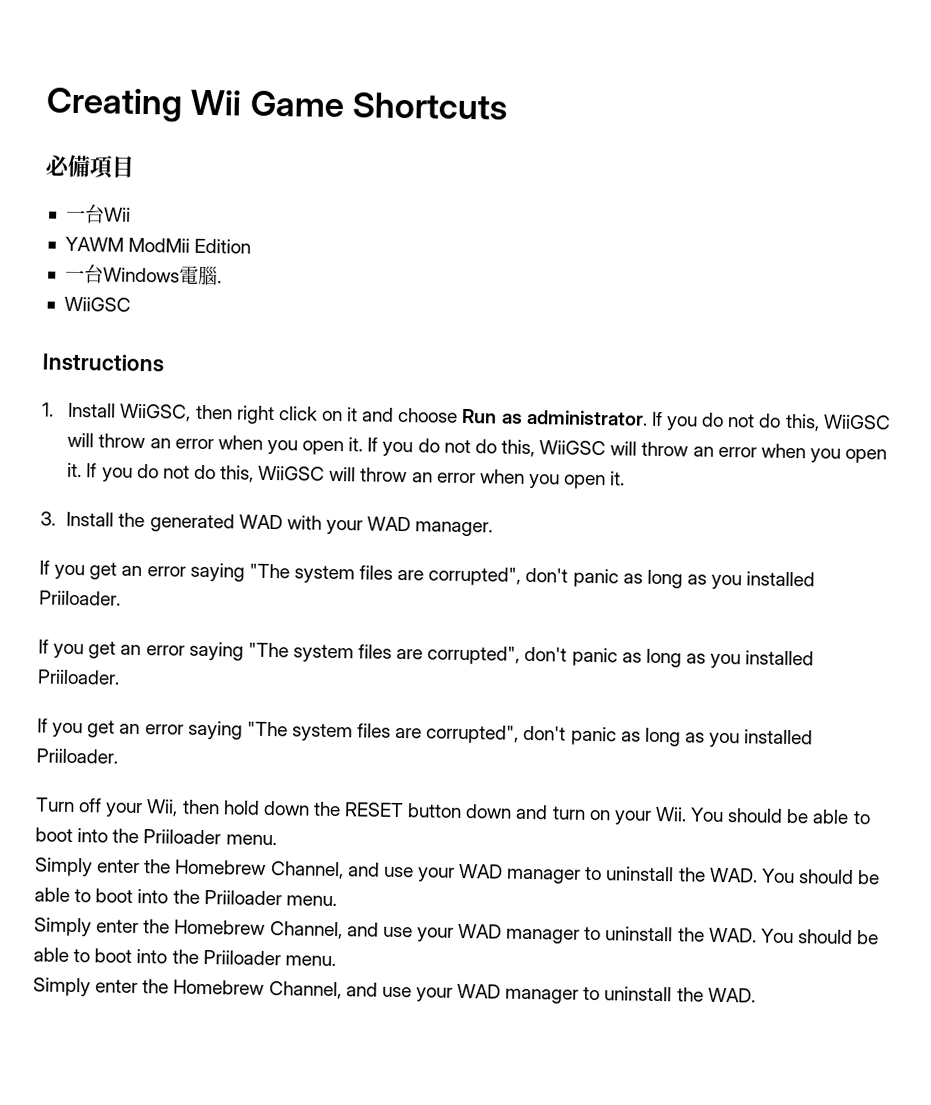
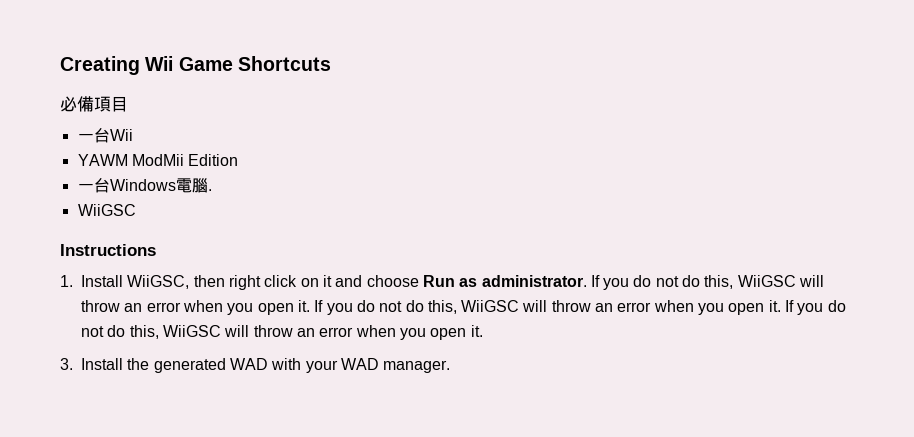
  3. Install the generated WAD with your WAD manager.
- If you get an error saying "The system files are corrupted", don't panic as long as you installed Priiloader.
- If you get an error saying "The system files are corrupted", don't panic as long as you installed Priiloader.
- If you get an error saying "The system files are corrupted", don't panic as long as you installed Priiloader.
- Turn off your Wii, then hold down the RESET button down and turn on your Wii. You should be able to boot into the Priiloader menu.
- Simply enter the Homebrew Channel, and use your WAD manager to uninstall the WAD. You should be able to boot into the Priiloader menu.
- Simply enter the Homebrew Channel, and use your WAD manager to uninstall the WAD. You should be able to boot into the Priiloader menu.
- Simply enter the Homebrew Channel, and use your WAD manager to uninstall the WAD.

